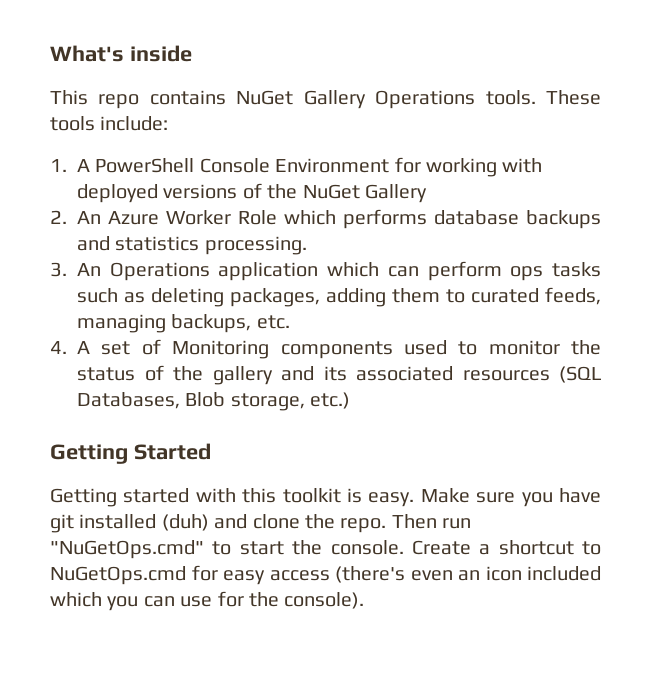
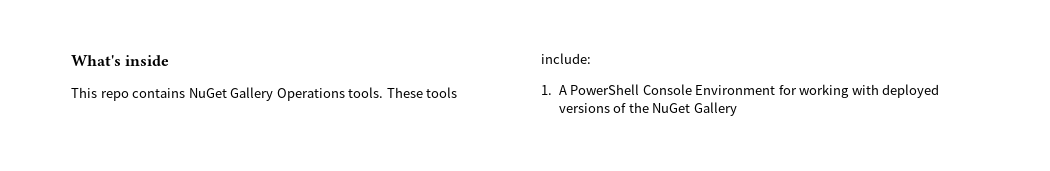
- 2. An Azure Worker Role which performs database backups and statistics processing.
- 3. An Operations application which can perform ops tasks such as deleting packages, adding them to curated feeds, managing backups, etc.
- 4. A set of Monitoring components used to monitor the status of the gallery and its associated resources (SQL Databases, Blob storage, etc.)
- Getting Started
- Getting started with this toolkit is easy. Make sure you have git installed (duh) and clone the repo. Then run "NuGetOps.cmd" to start the console. Create a shortcut to NuGetOps.cmd for easy access (there's even an icon included which you can use for the console).

